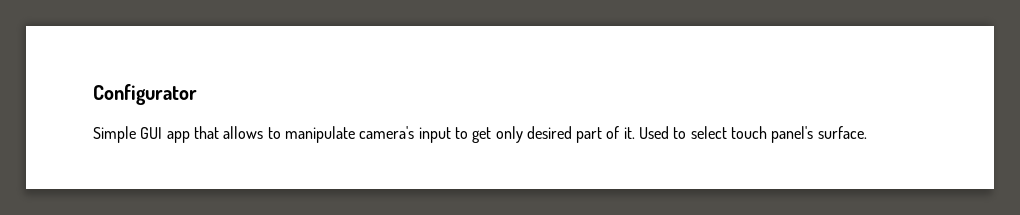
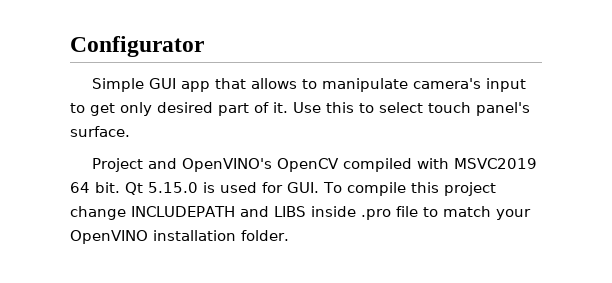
- Used to select touch panel's surface.
+ Use this to select touch panel's surface.
+ Project and OpenVINO's OpenCV compiled with MSVC2019 64 bit. Qt 5.15.0 is used for GUI. To compile this project change INCLUDEPATH and LIBS inside .pro file to match your OpenVINO installation folder.

